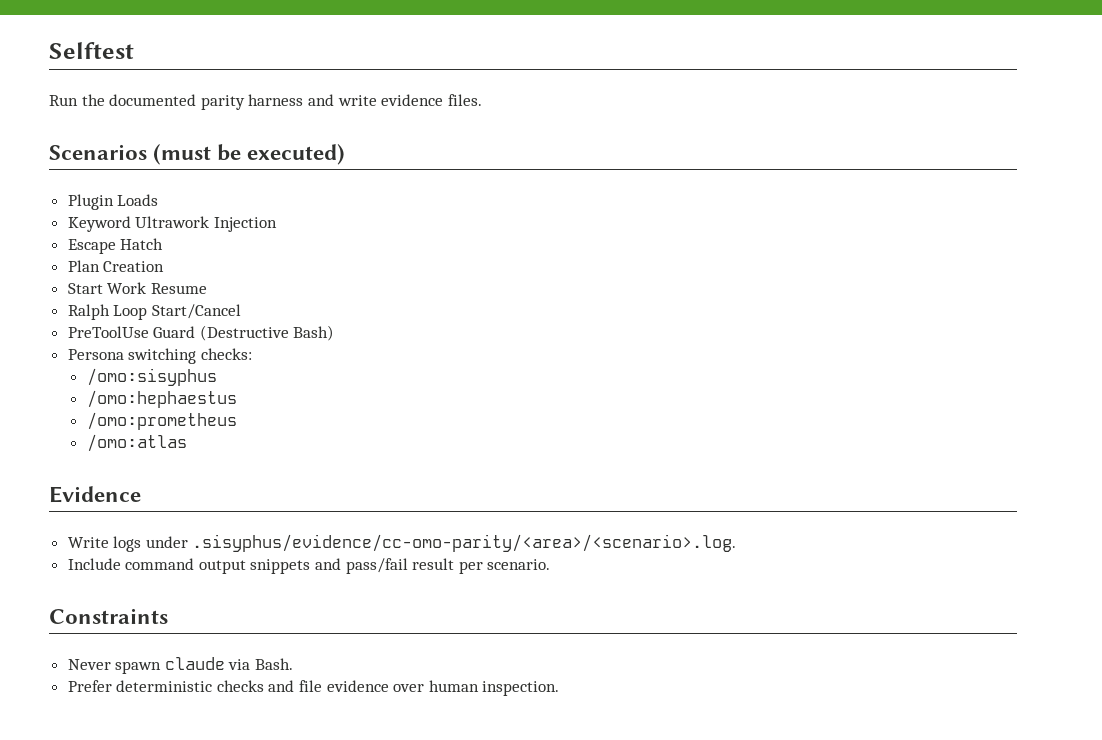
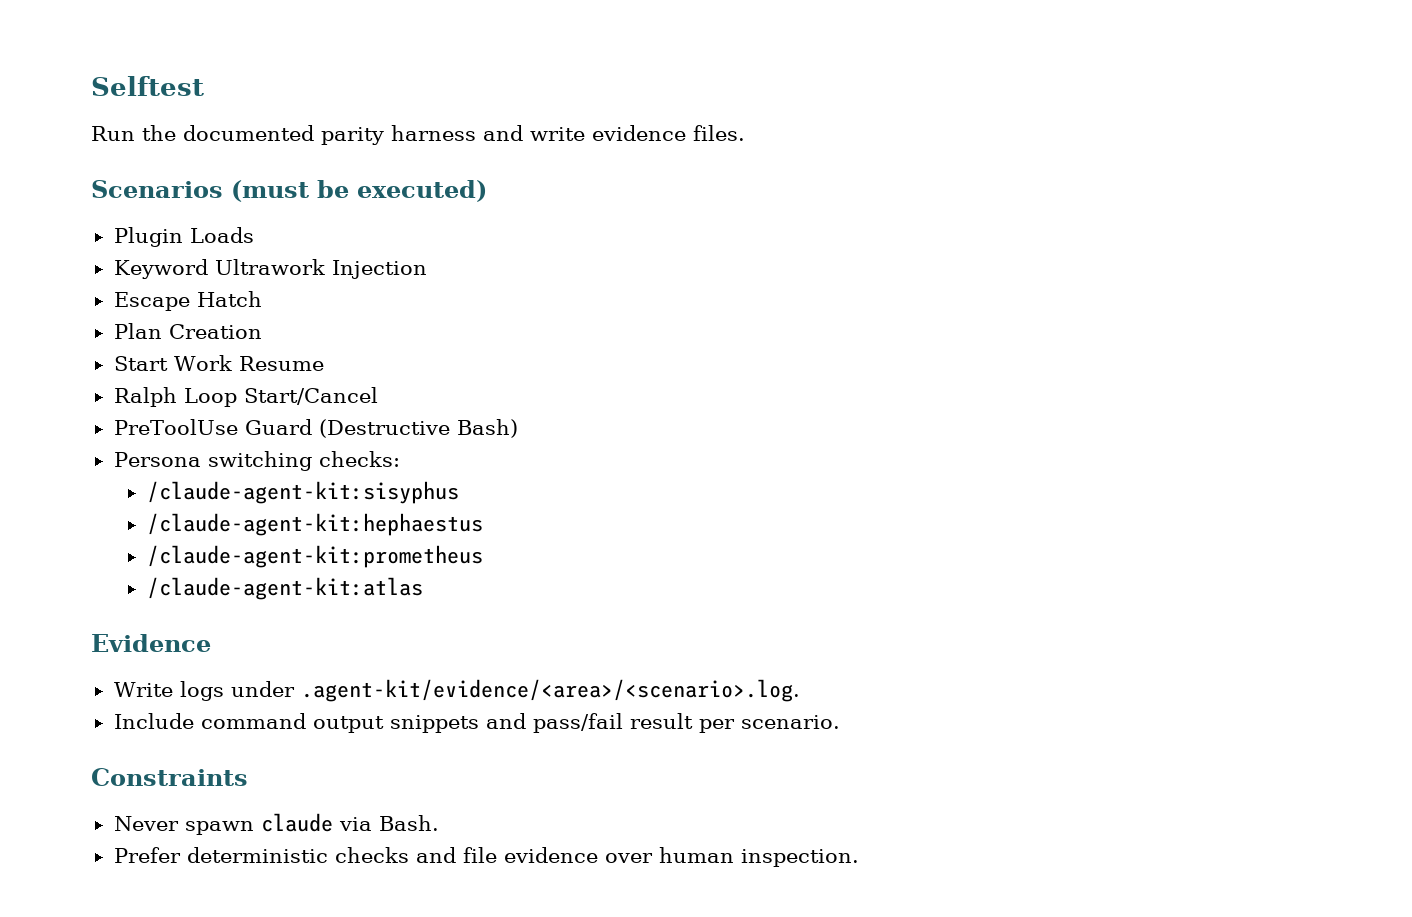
- /omo:sisyphus
- /omo:hephaestus
- /omo:prometheus
- /omo:atlas
+ /claude-agent-kit:sisyphus
+ /claude-agent-kit:hephaestus
+ /claude-agent-kit:prometheus
+ /claude-agent-kit:atlas
- Write logs under .sisyphus/evidence/cc-omo-parity/<area>/<scenario>.log.
+ Write logs under .agent-kit/evidence/<area>/<scenario>.log.

